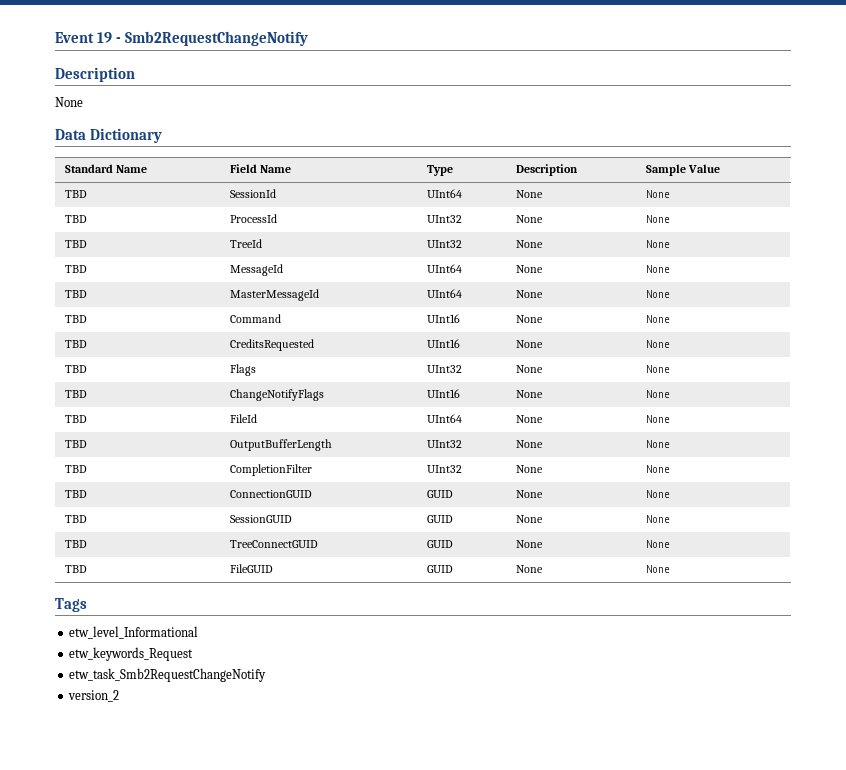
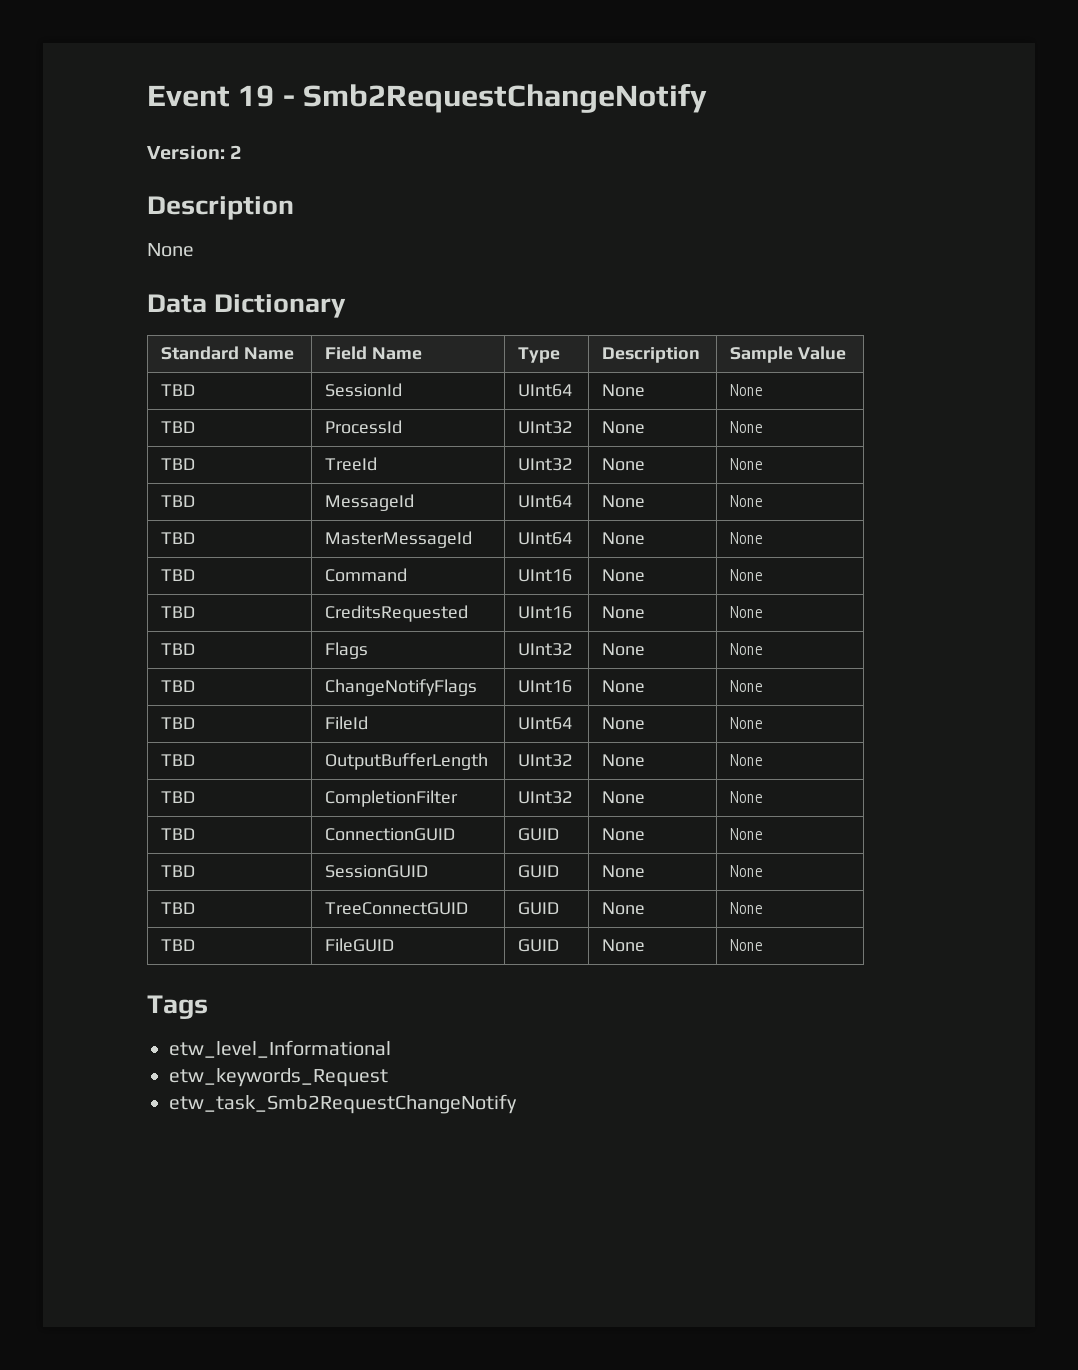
+ Version: 2
- version_2

